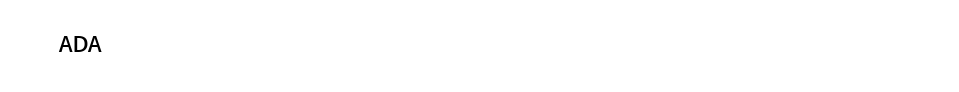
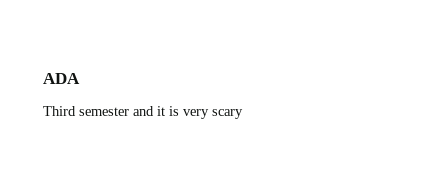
+ Third semester and it is very scary

